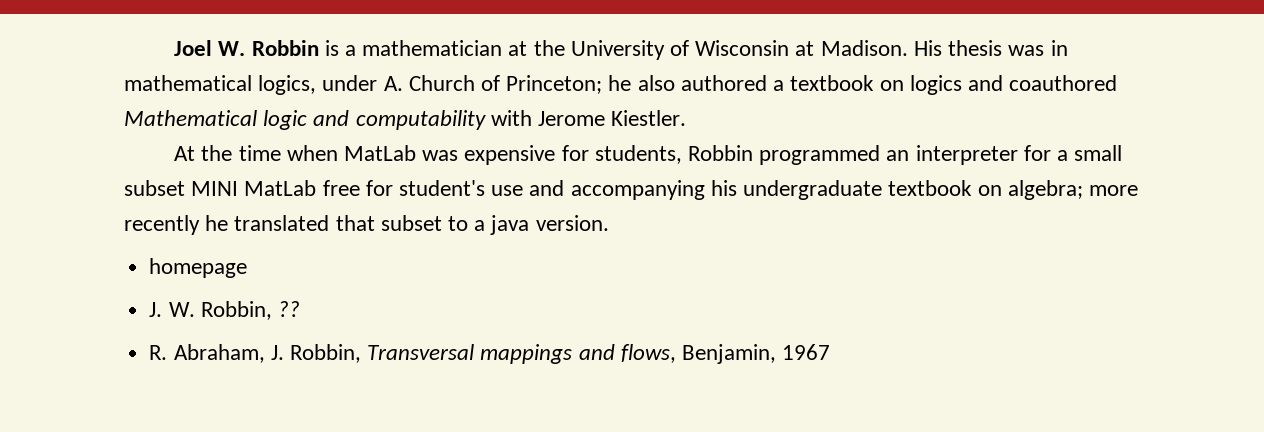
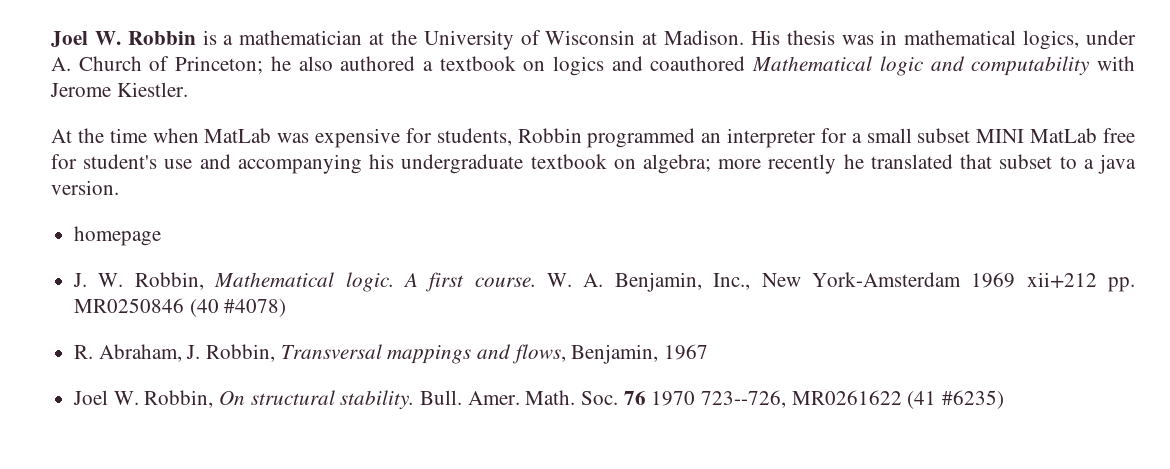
- J. W. Robbin, ??
+ J. W. Robbin, Mathematical logic. A first course. W. A. Benjamin, Inc., New York-Amsterdam 1969 xii+212 pp. MR0250846 (40 #4078)
+ Joel W. Robbin, On structural stability. Bull. Amer. Math. Soc. 76 1970 723--726, MR0261622 (41 #6235)

